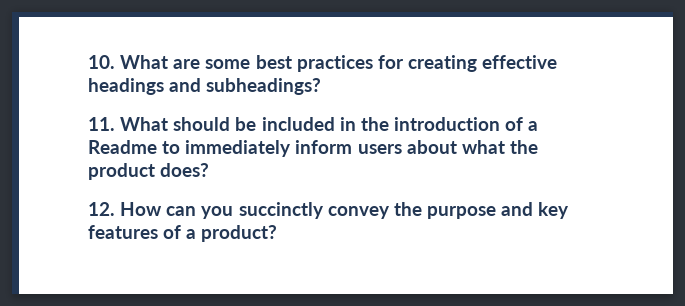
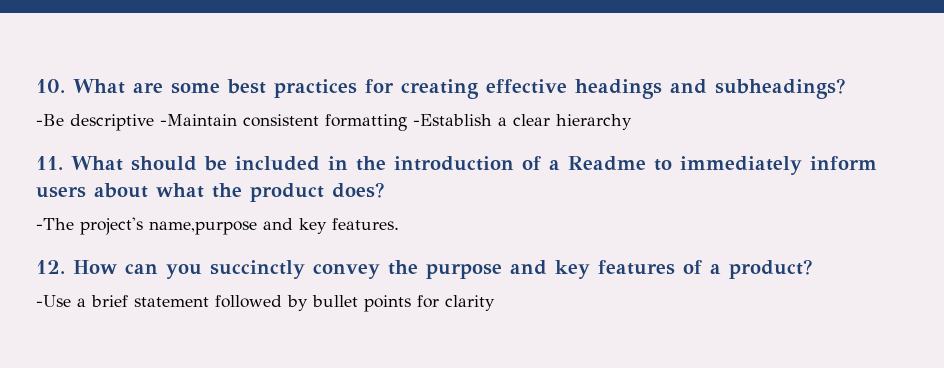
+ -Be descriptive -Maintain consistent formatting -Establish a clear hierarchy
+ -The project's name,purpose and key features.
+ -Use a brief statement followed by bullet points for clarity

